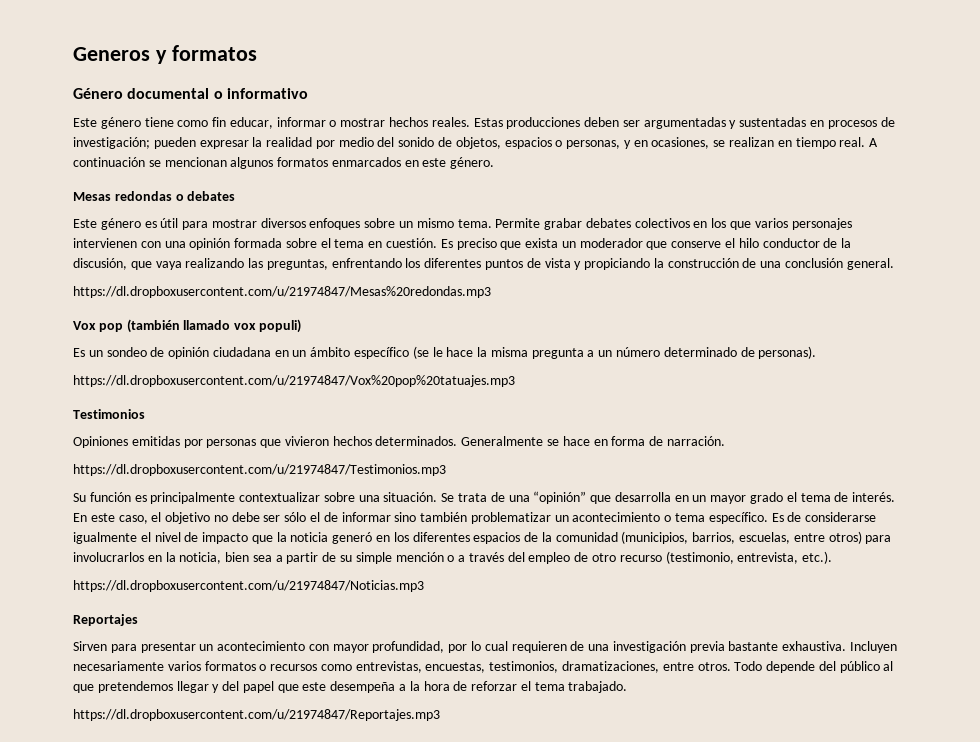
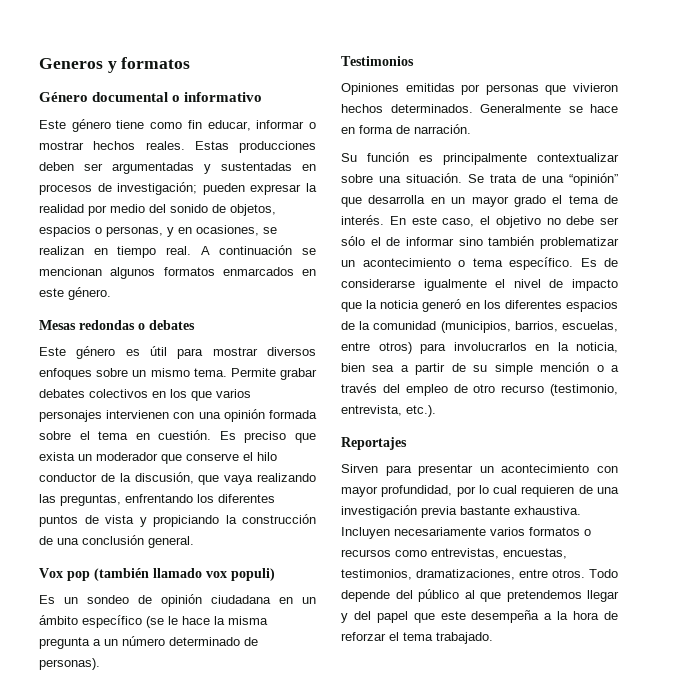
- https://dl.dropboxusercontent.com/u/21974847/Mesas%20redondas.mp3
- https://dl.dropboxusercontent.com/u/21974847/Vox%20pop%20tatuajes.mp3
- https://dl.dropboxusercontent.com/u/21974847/Testimonios.mp3
- https://dl.dropboxusercontent.com/u/21974847/Noticias.mp3
- https://dl.dropboxusercontent.com/u/21974847/Reportajes.mp3

